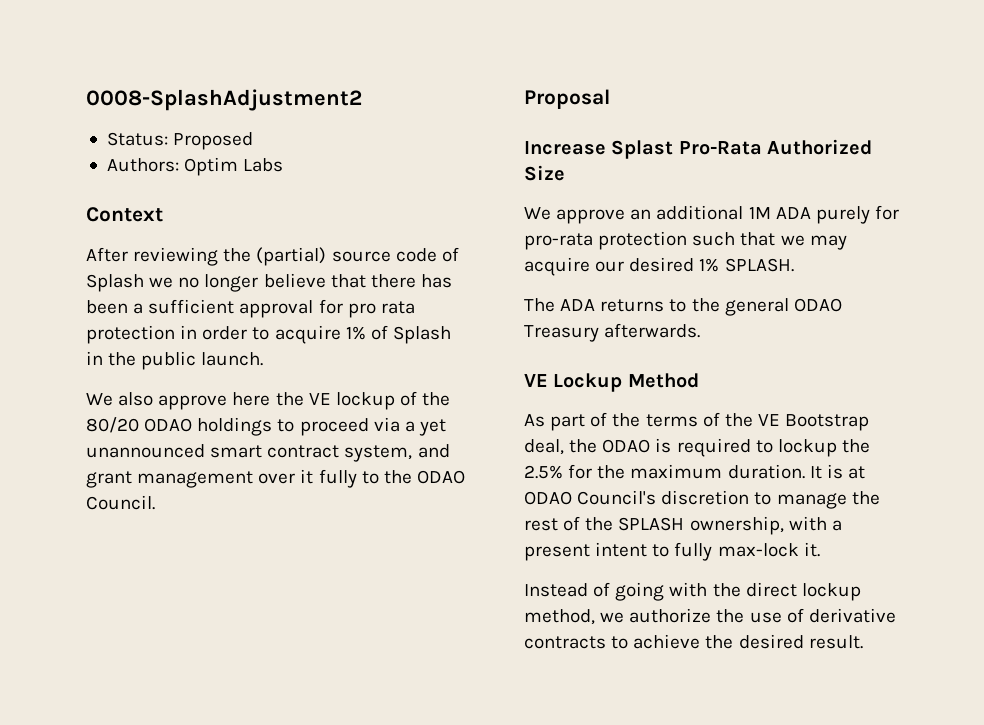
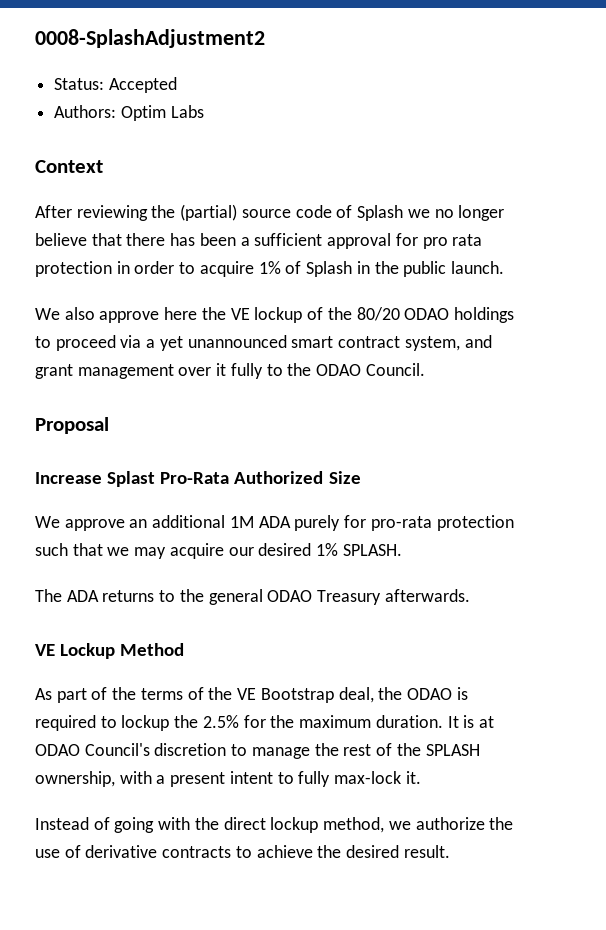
- Status: Proposed
+ Status: Accepted

